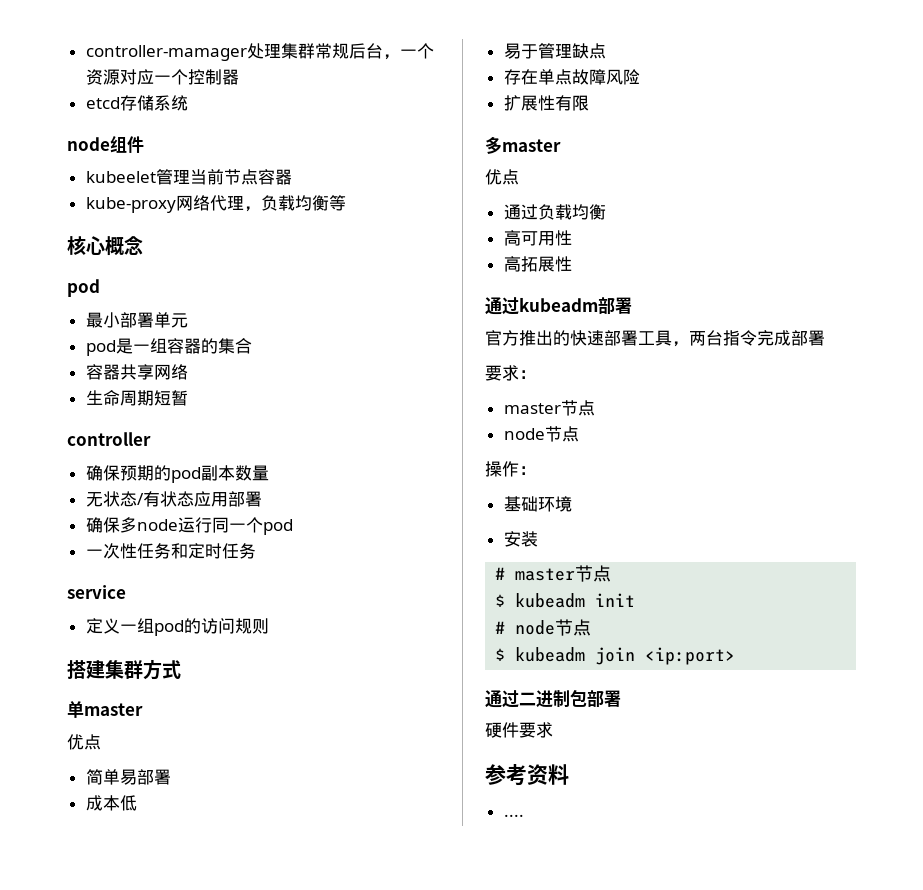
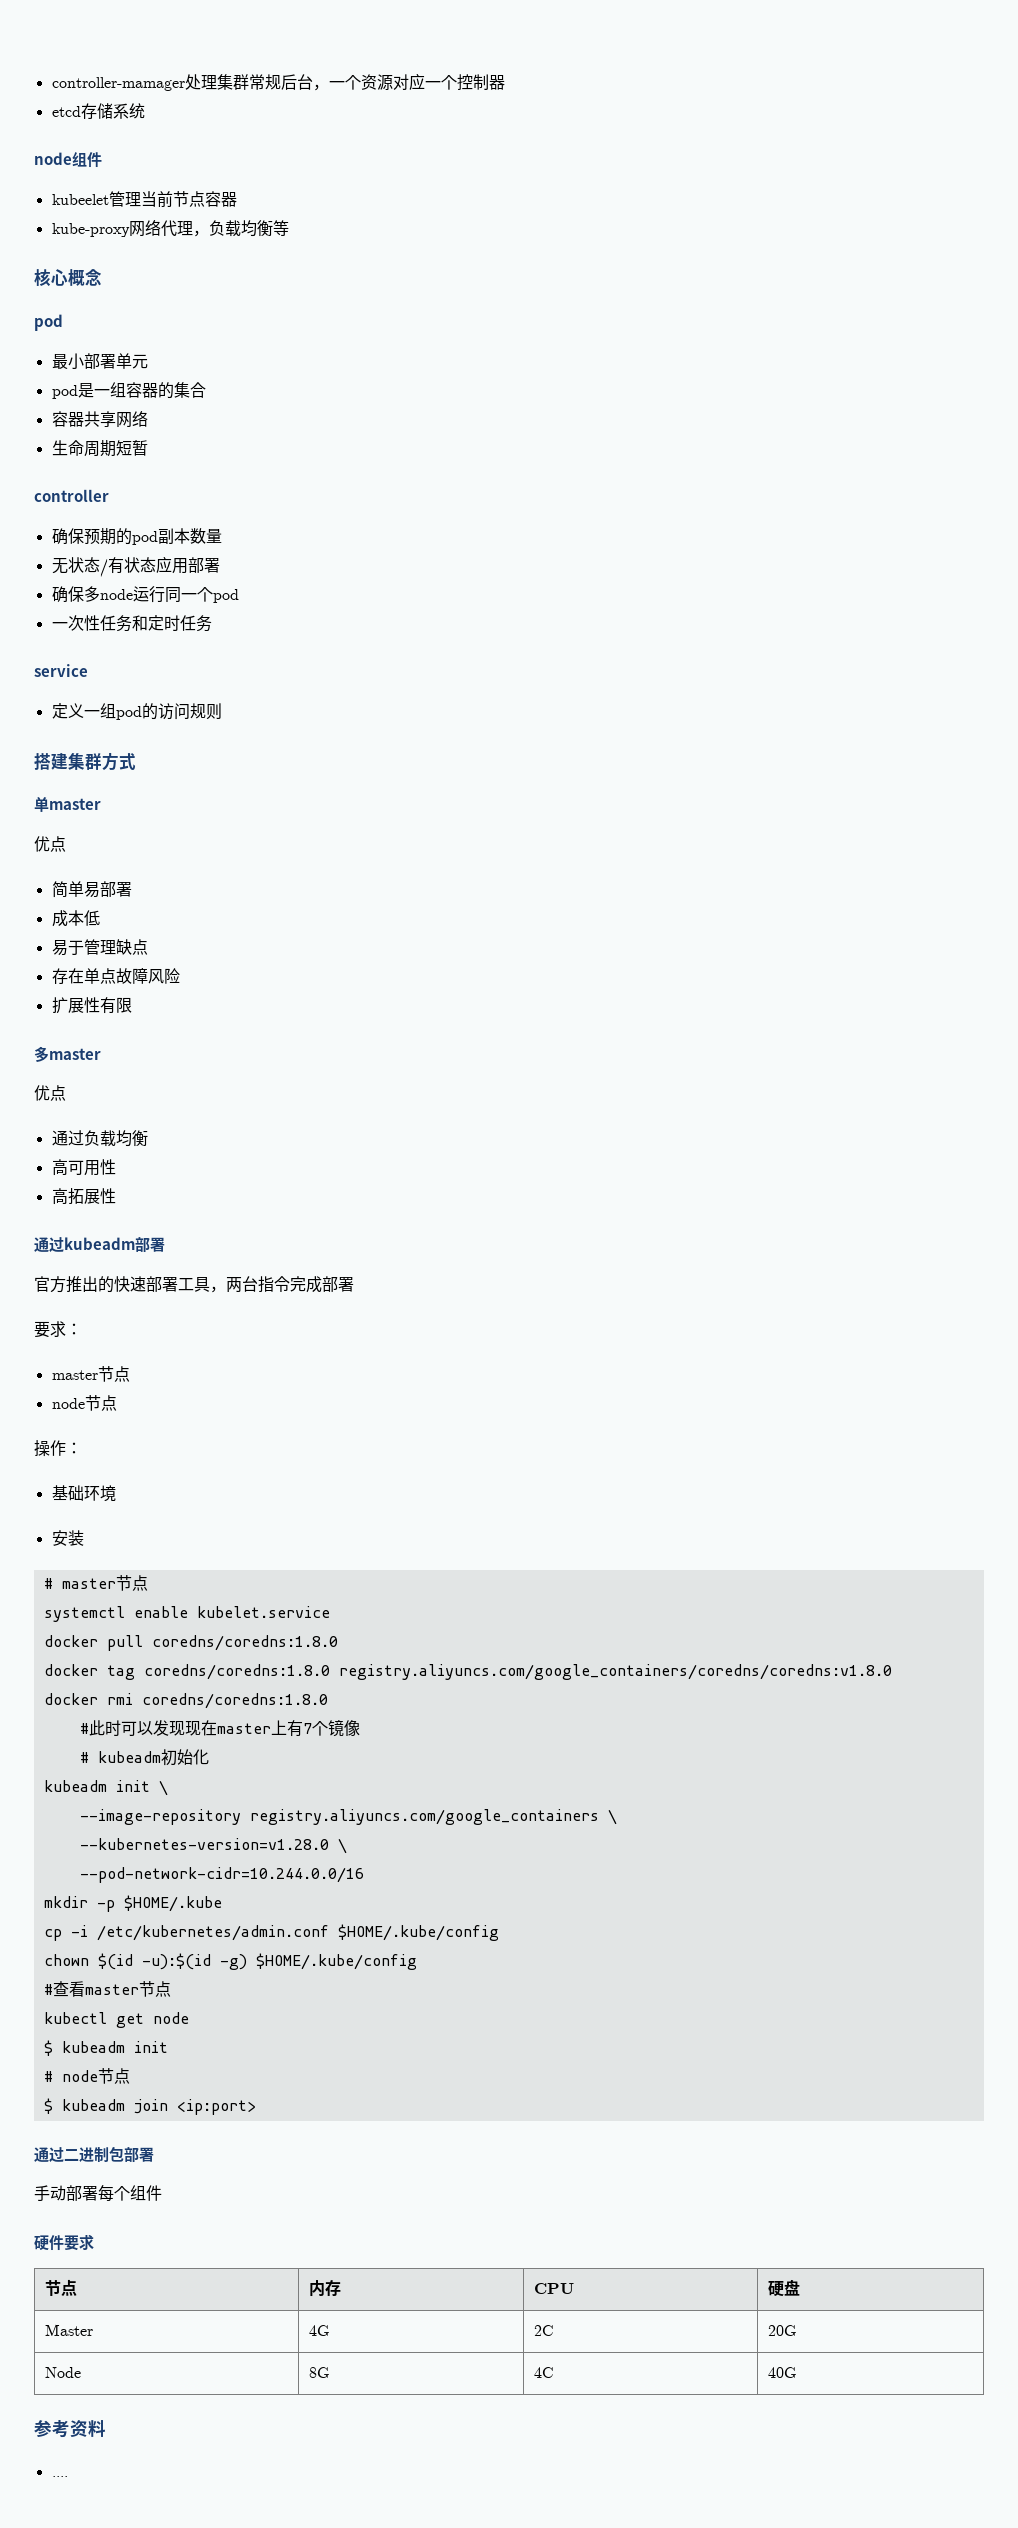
+ systemctl enable kubelet.service
+ docker pull coredns/coredns:1.8.0
+ docker tag coredns/coredns:1.8.0 registry.aliyuncs.com/google_containers/coredns/coredns:v1.8.0
+ docker rmi coredns/coredns:1.8.0
+ #此时可以发现现在master上有7个镜像
+ # kubeadm初始化
+ kubeadm init \
+ --image-repository registry.aliyuncs.com/google_containers \
+ --kubernetes-version=v1.28.0 \
+ --pod-network-cidr=10.244.0.0/16
+ mkdir -p $HOME/.kube
+ cp -i /etc/kubernetes/admin.conf $HOME/.kube/config
+ chown $(id -u):$(id -g) $HOME/.kube/config
+ #查看master节点
+ kubectl get node
+ 手动部署每个组件
  硬件要求
+ 节点 | 内存 | CPU | 硬盘
+ Master | 4G | 2C | 20G
+ Node | 8G | 4C | 40G

